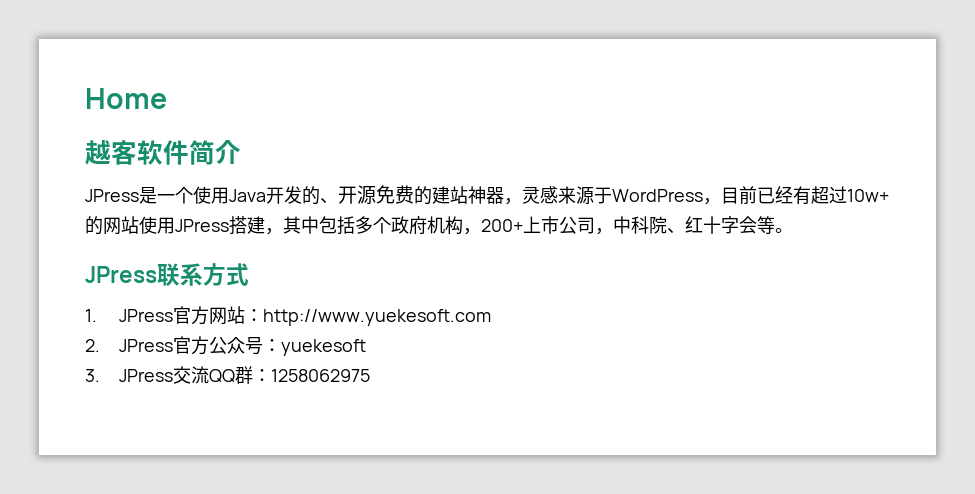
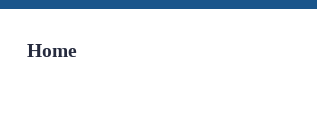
- 越客软件简介
- JPress是一个使用Java开发的、开源免费的建站神器，灵感来源于WordPress，目前已经有超过10w+的网站使用JPress搭建，其中包括多个政府机构，200+上市公司，中科院、红十字会等。
- JPress联系方式
- 1. JPress官方网站：http://www.yuekesoft.com
- 2. JPress官方公众号：yuekesoft
- 3. JPress交流QQ群：1258062975

